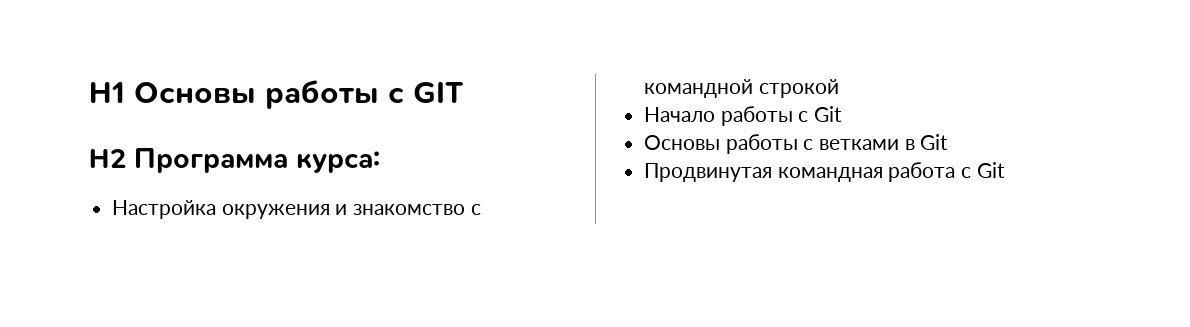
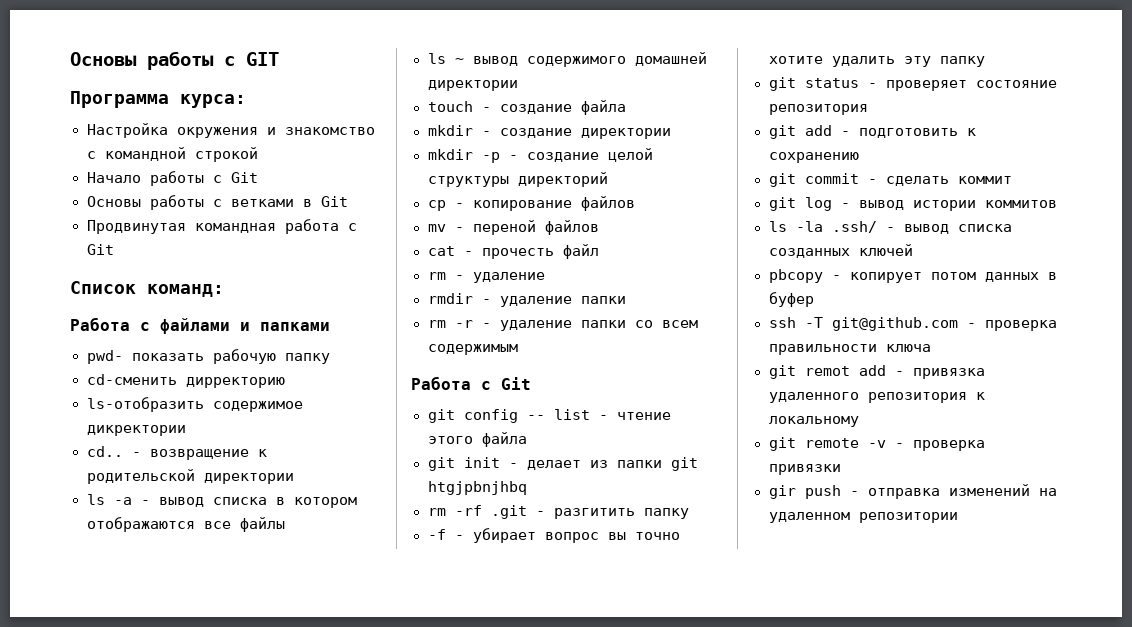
- H1 Основы работы с GIT
+ Основы работы с GIT
- H2 Программа курса:
+ Программа курса:
+ Список команд:
+ Работа с файлами и папками
+ pwd- показать рабочую папку
+ cd-сменить дирректорию
+ ls-отобразить содержимое дикректории
+ cd.. - возвращение к родительской директории
+ ls -a - вывод списка в котором отображаются все файлы
+ ls ~ вывод содержимого домашней директории
+ touch - создание файла
+ mkdir - создание директории
+ mkdir -p - создание целой структуры директорий
+ cp - копирование файлов
+ mv - переной файлов
+ cat - прочесть файл
+ rm - удаление
+ rmdir - удаление папки
+ rm -r - удаление папки со всем содержимым
+ Работа с Git
+ git config -- list - чтение этого файла
+ git init - делает из папки git htgjpbnjhbq
+ rm -rf .git - разгитить папку
+ -f - убирает вопрос вы точно хотите удалить эту папку
+ git status - проверяет состояние репозитория
+ git add - подготовить к сохранению
+ git commit - сделать коммит
+ git log - вывод истории коммитов
+ ls -la .ssh/ - вывод списка созданных ключей
+ pbcopy - копирует потом данных в буфер
+ ssh -T git@github.com - проверка правильности ключа
+ git remot add - привязка удаленного репозитория к локальному
+ git remote -v - проверка привязки
+ gir push - отправка изменений на удаленном репозитории

